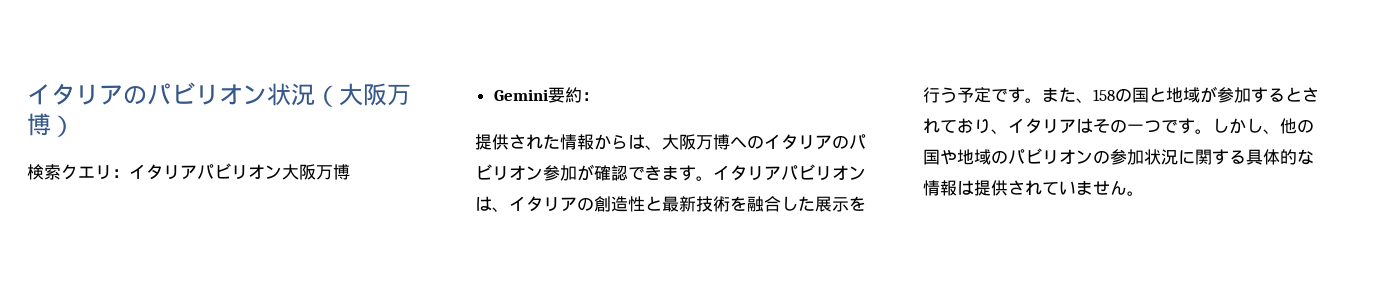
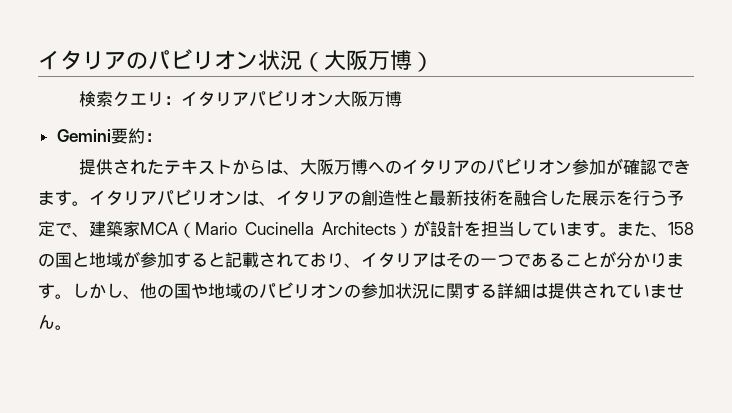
- 提供された情報からは、大阪万博へのイタリアのパビリオン参加が確認できます。
+ 提供されたテキストからは、大阪万博へのイタリアのパビリオン参加が確認できます。
- イタリアパビリオンは、イタリアの創造性と最新技術を融合した展示を行う予定です。
+ イタリアパビリオンは、イタリアの創造性と最新技術を融合した展示を行う予定で、建築家MCA（Mario Cucinella Architects）が設計を担当しています。
- また、158の国と地域が参加するとされており、イタリアはその一つです。
+ また、158の国と地域が参加すると記載されており、イタリアはその一つであることが分かります。
- しかし、他の国や地域のパビリオンの参加状況に関する具体的な情報は提供されていません。
+ しかし、他の国や地域のパビリオンの参加状況に関する詳細は提供されていません。

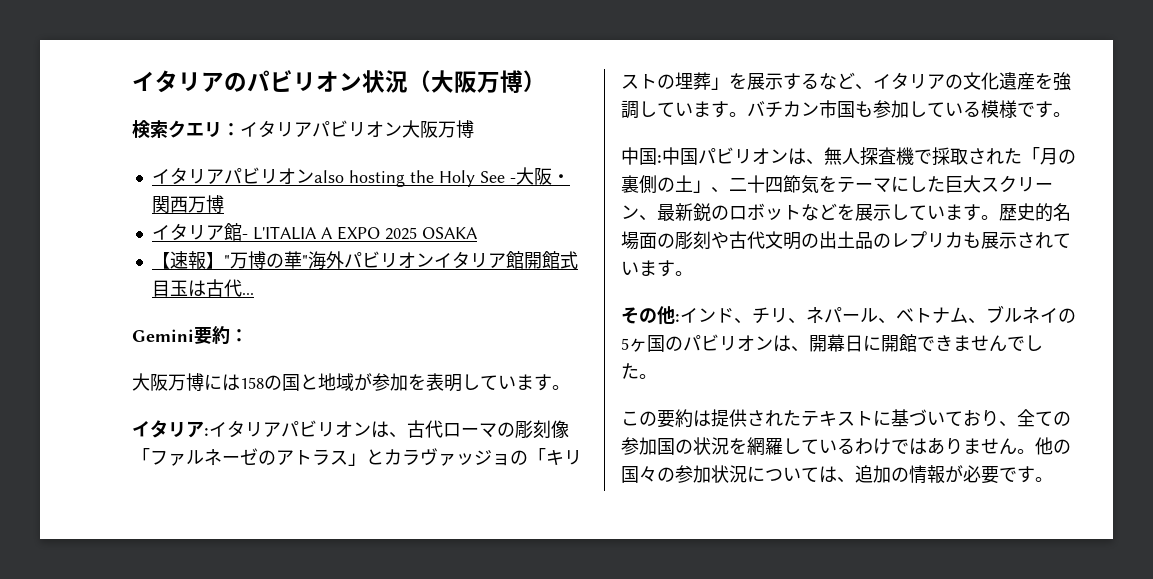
+ イタリアパビリオンalso hosting the Holy See -大阪・関西万博
+ イタリア館- L'ITALIA A EXPO 2025 OSAKA
+ 【速報】"万博の華"海外パビリオンイタリア館開館式目玉は古代...
  Gemini要約：
- 提供されたテキストからは、大阪万博へのイタリアのパビリオン参加が確認できます。イタリアパビリオンは、イタリアの創造性と最新技術を融合した展示を行う予定で、建築家MCA（Mario Cucinella Architects）が設計を担当しています。また、158の国と地域が参加すると記載されており、イタリアはその一つであることが分かります。しかし、他の国や地域のパビリオンの参加状況に関する詳細は提供されていません。
+ 大阪万博には158の国と地域が参加を表明しています。
+ イタリア:イタリアパビリオンは、古代ローマの彫刻像「ファルネーゼのアトラス」とカラヴァッジョの「キリストの埋葬」を展示するなど、イタリアの文化遺産を強調しています。バチカン市国も参加している模様です。
+ 中国:中国パビリオンは、無人探査機で採取された「月の裏側の土」、二十四節気をテーマにした巨大スクリーン、最新鋭のロボットなどを展示しています。歴史的名場面の彫刻や古代文明の出土品のレプリカも展示されています。
+ その他:インド、チリ、ネパール、ベトナム、ブルネイの5ヶ国のパビリオンは、開幕日に開館できませんでした。
+ この要約は提供されたテキストに基づいており、全ての参加国の状況を網羅しているわけではありません。他の国々の参加状況については、追加の情報が必要です。

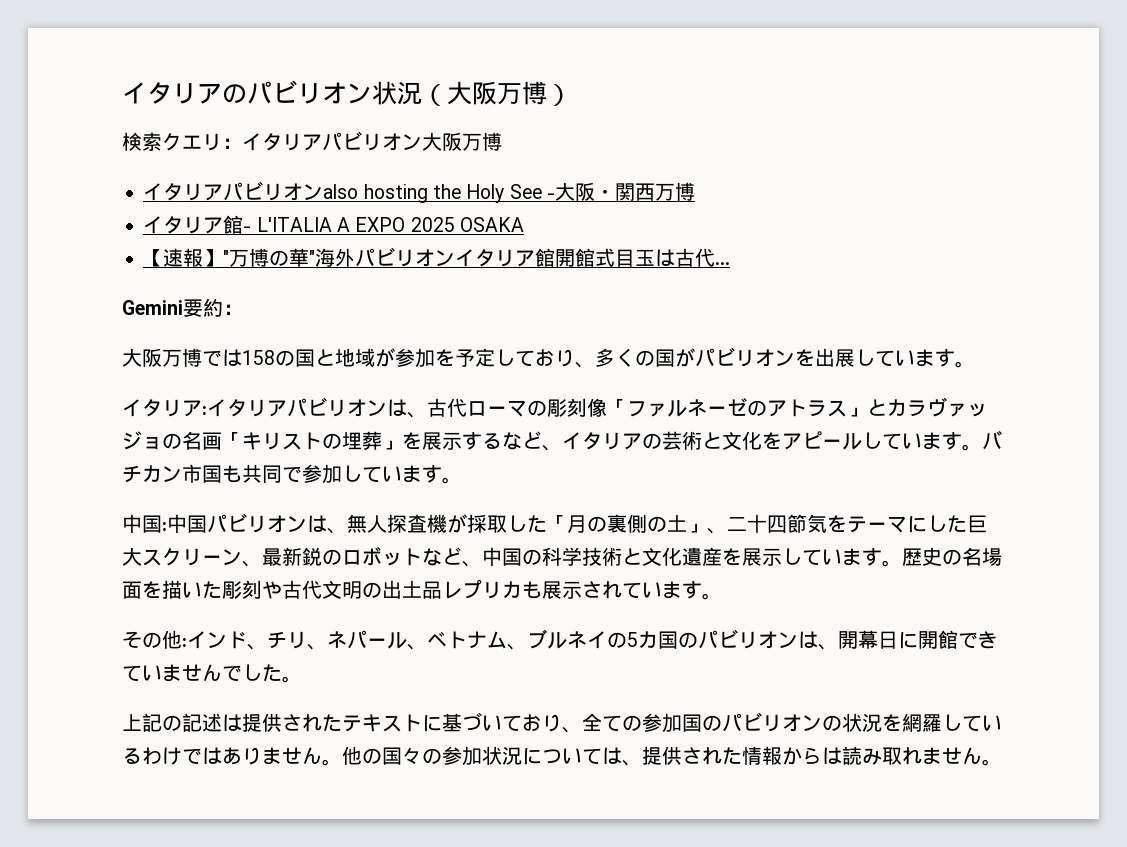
- 大阪万博には158の国と地域が参加を表明しています。
+ 大阪万博では158の国と地域が参加を予定しており、多くの国がパビリオンを出展しています。
- イタリア:イタリアパビリオンは、古代ローマの彫刻像「ファルネーゼのアトラス」とカラヴァッジョの「キリストの埋葬」を展示するなど、イタリアの文化遺産を強調しています。
+ イタリア:イタリアパビリオンは、古代ローマの彫刻像「ファルネーゼのアトラス」とカラヴァッジョの名画「キリストの埋葬」を展示するなど、イタリアの芸術と文化をアピールしています。
- バチカン市国も参加している模様です。
+ バチカン市国も共同で参加しています。
- 中国:中国パビリオンは、無人探査機で採取された「月の裏側の土」、二十四節気をテーマにした巨大スクリーン、最新鋭のロボットなどを展示しています。
+ 中国:中国パビリオンは、無人探査機が採取した「月の裏側の土」、二十四節気をテーマにした巨大スクリーン、最新鋭のロボットなど、中国の科学技術と文化遺産を展示しています。
- 歴史的名場面の彫刻や古代文明の出土品のレプリカも展示されています。
+ 歴史の名場面を描いた彫刻や古代文明の出土品レプリカも展示されています。
- その他:インド、チリ、ネパール、ベトナム、ブルネイの5ヶ国のパビリオンは、開幕日に開館できませんでした。
+ その他:インド、チリ、ネパール、ベトナム、ブルネイの5カ国のパビリオンは、開幕日に開館できていませんでした。
- この要約は提供されたテキストに基づいており、全ての参加国の状況を網羅しているわけではありません。
+ 上記の記述は提供されたテキストに基づいており、全ての参加国のパビリオンの状況を網羅しているわけではありません。
- 他の国々の参加状況については、追加の情報が必要です。
+ 他の国々の参加状況については、提供された情報からは読み取れません。

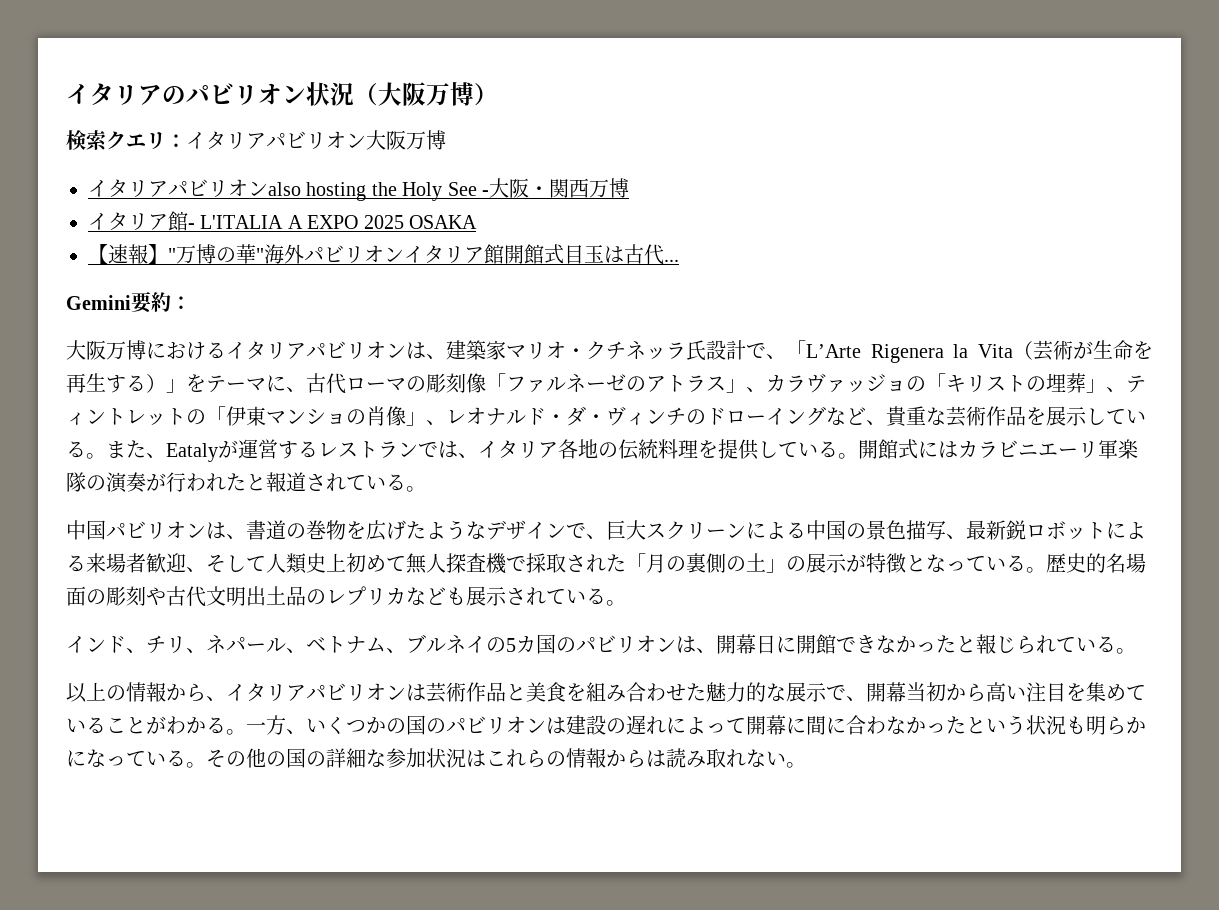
- 大阪万博では158の国と地域が参加を予定しており、多くの国がパビリオンを出展しています。
- イタリア:イタリアパビリオンは、古代ローマの彫刻像「ファルネーゼのアトラス」とカラヴァッジョの名画「キリストの埋葬」を展示するなど、イタリアの芸術と文化をアピールしています。バチカン市国も共同で参加しています。
+ 大阪万博におけるイタリアパビリオンは、建築家マリオ・クチネッラ氏設計で、「L’Arte Rigenera la Vita（芸術が生命を再生する）」をテーマに、古代ローマの彫刻像「ファルネーゼのアトラス」、カラヴァッジョの「キリストの埋葬」、ティントレットの「伊東マンショの肖像」、レオナルド・ダ・ヴィンチのドローイングなど、貴重な芸術作品を展示している。また、Eatalyが運営するレストランでは、イタリア各地の伝統料理を提供している。開館式にはカラビニエーリ軍楽隊の演奏が行われたと報道されている。
- 中国:中国パビリオンは、無人探査機が採取した「月の裏側の土」、二十四節気をテーマにした巨大スクリーン、最新鋭のロボットなど、中国の科学技術と文化遺産を展示しています。歴史の名場面を描いた彫刻や古代文明の出土品レプリカも展示されています。
- その他:インド、チリ、ネパール、ベトナム、ブルネイの5カ国のパビリオンは、開幕日に開館できていませんでした。
- 上記の記述は提供されたテキストに基づいており、全ての参加国のパビリオンの状況を網羅しているわけではありません。他の国々の参加状況については、提供された情報からは読み取れません。
+ 中国パビリオンは、書道の巻物を広げたようなデザインで、巨大スクリーンによる中国の景色描写、最新鋭ロボットによる来場者歓迎、そして人類史上初めて無人探査機で採取された「月の裏側の土」の展示が特徴となっている。歴史的名場面の彫刻や古代文明出土品のレプリカなども展示されている。
+ インド、チリ、ネパール、ベトナム、ブルネイの5カ国のパビリオンは、開幕日に開館できなかったと報じられている。
+ 以上の情報から、イタリアパビリオンは芸術作品と美食を組み合わせた魅力的な展示で、開幕当初から高い注目を集めていることがわかる。一方、いくつかの国のパビリオンは建設の遅れによって開幕に間に合わなかったという状況も明らかになっている。その他の国の詳細な参加状況はこれらの情報からは読み取れない。

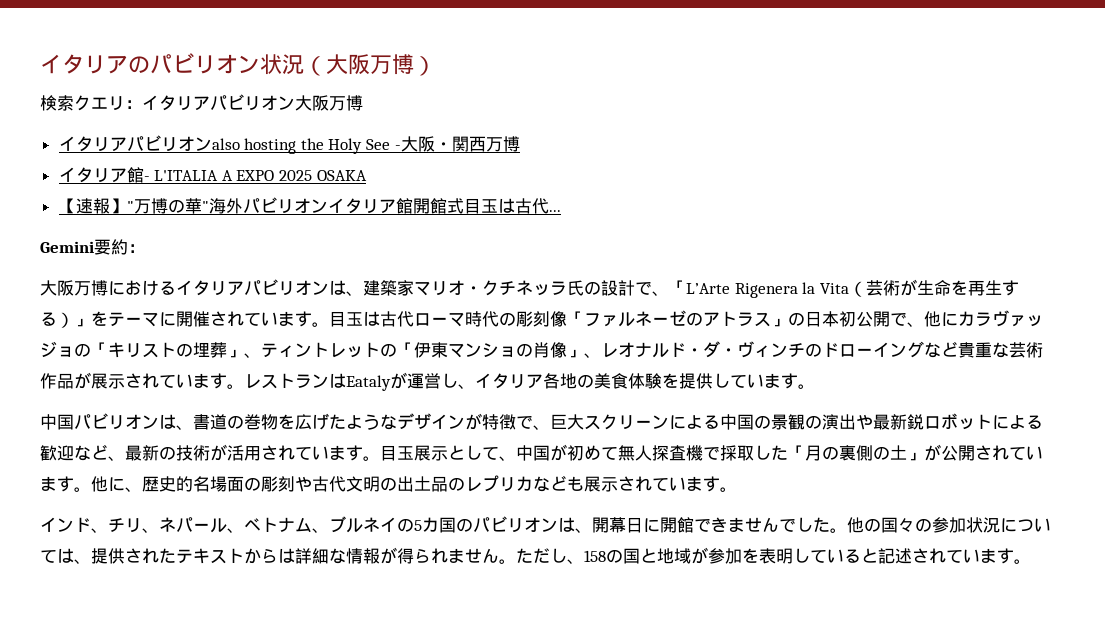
- 大阪万博におけるイタリアパビリオンは、建築家マリオ・クチネッラ氏設計で、「L’Arte Rigenera la Vita（芸術が生命を再生する）」をテーマに、古代ローマの彫刻像「ファルネーゼのアトラス」、カラヴァッジョの「キリストの埋葬」、ティントレットの「伊東マンショの肖像」、レオナルド・ダ・ヴィンチのドローイングなど、貴重な芸術作品を展示している。また、Eatalyが運営するレストランでは、イタリア各地の伝統料理を提供している。開館式にはカラビニエーリ軍楽隊の演奏が行われたと報道されている。
+ 大阪万博におけるイタリアパビリオンは、建築家マリオ・クチネッラ氏の設計で、「L’Arte Rigenera la Vita（芸術が生命を再生する）」をテーマに開催されています。目玉は古代ローマ時代の彫刻像「ファルネーゼのアトラス」の日本初公開で、他にカラヴァッジョの「キリストの埋葬」、ティントレットの「伊東マンショの肖像」、レオナルド・ダ・ヴィンチのドローイングなど貴重な芸術作品が展示されています。レストランはEatalyが運営し、イタリア各地の美食体験を提供しています。
- 中国パビリオンは、書道の巻物を広げたようなデザインで、巨大スクリーンによる中国の景色描写、最新鋭ロボットによる来場者歓迎、そして人類史上初めて無人探査機で採取された「月の裏側の土」の展示が特徴となっている。歴史的名場面の彫刻や古代文明出土品のレプリカなども展示されている。
+ 中国パビリオンは、書道の巻物を広げたようなデザインが特徴で、巨大スクリーンによる中国の景観の演出や最新鋭ロボットによる歓迎など、最新の技術が活用されています。目玉展示として、中国が初めて無人探査機で採取した「月の裏側の土」が公開されています。他に、歴史的名場面の彫刻や古代文明の出土品のレプリカなども展示されています。
- インド、チリ、ネパール、ベトナム、ブルネイの5カ国のパビリオンは、開幕日に開館できなかったと報じられている。
- 以上の情報から、イタリアパビリオンは芸術作品と美食を組み合わせた魅力的な展示で、開幕当初から高い注目を集めていることがわかる。一方、いくつかの国のパビリオンは建設の遅れによって開幕に間に合わなかったという状況も明らかになっている。その他の国の詳細な参加状況はこれらの情報からは読み取れない。
+ インド、チリ、ネパール、ベトナム、ブルネイの5カ国のパビリオンは、開幕日に開館できませんでした。他の国々の参加状況については、提供されたテキストからは詳細な情報が得られません。ただし、158の国と地域が参加を表明していると記述されています。

